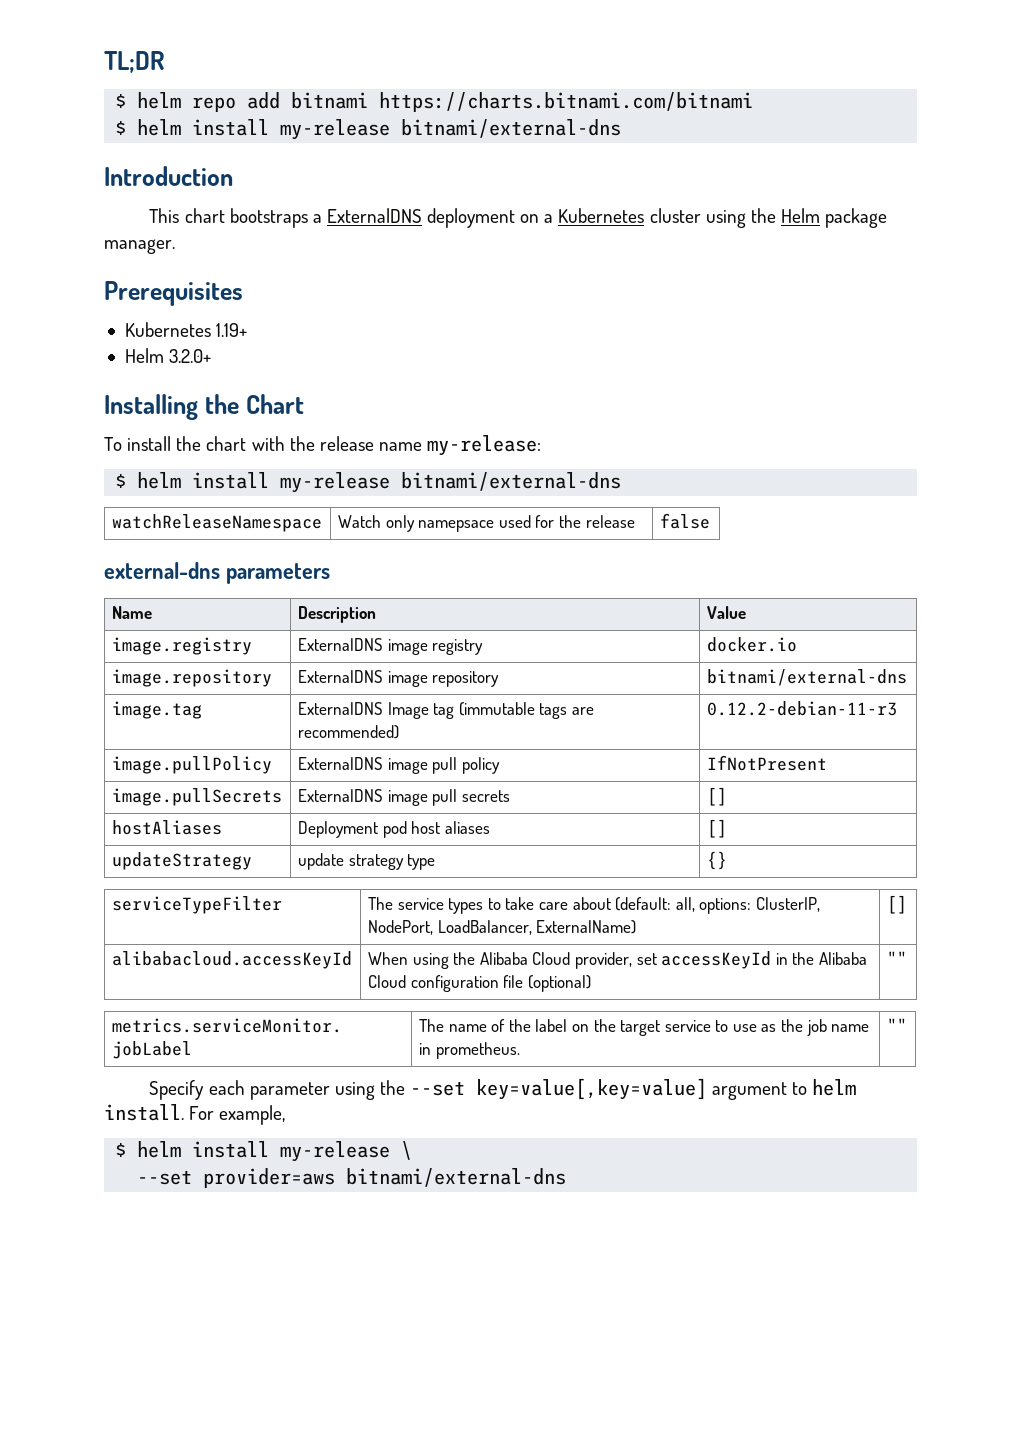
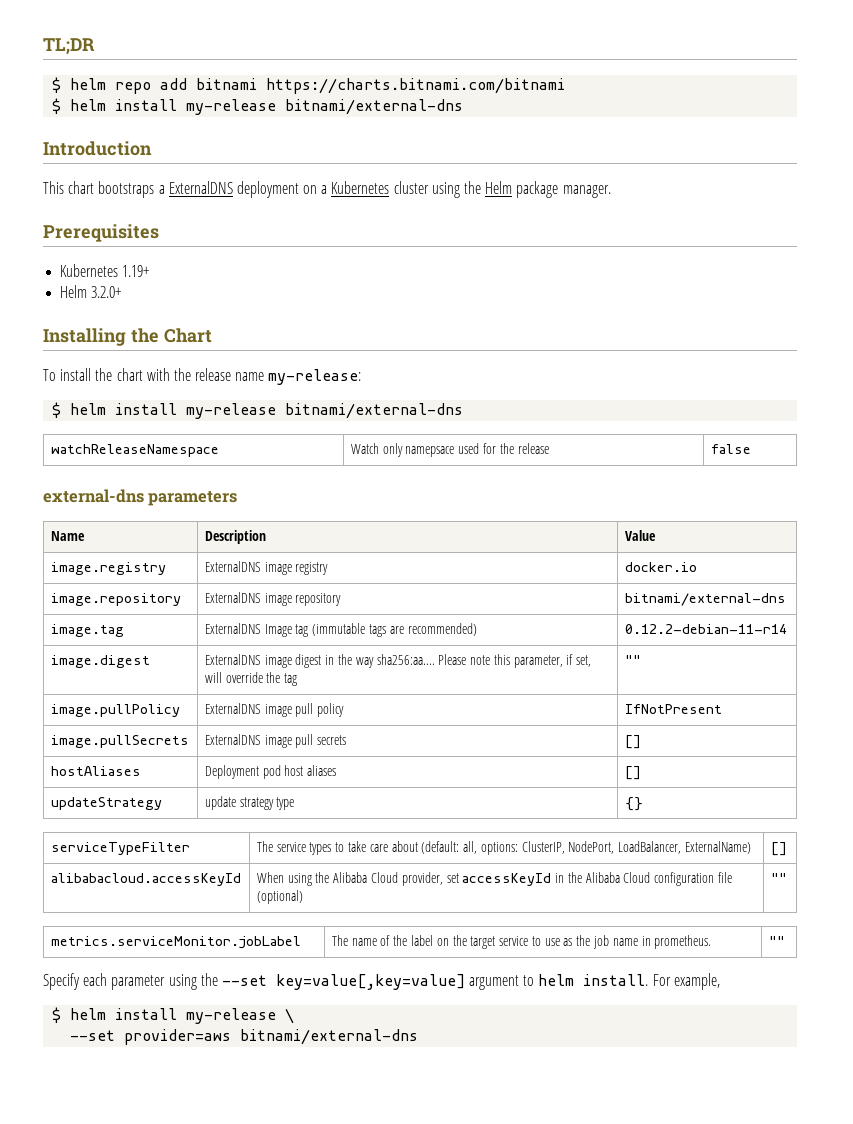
- image.tag | ExternalDNS Image tag (immutable tags are recommended) | 0.12.2-debian-11-r3
+ image.tag | ExternalDNS Image tag (immutable tags are recommended) | 0.12.2-debian-11-r14
+ image.digest | ExternalDNS image digest in the way sha256:aa.... Please note this parameter, if set, will override the tag | ""

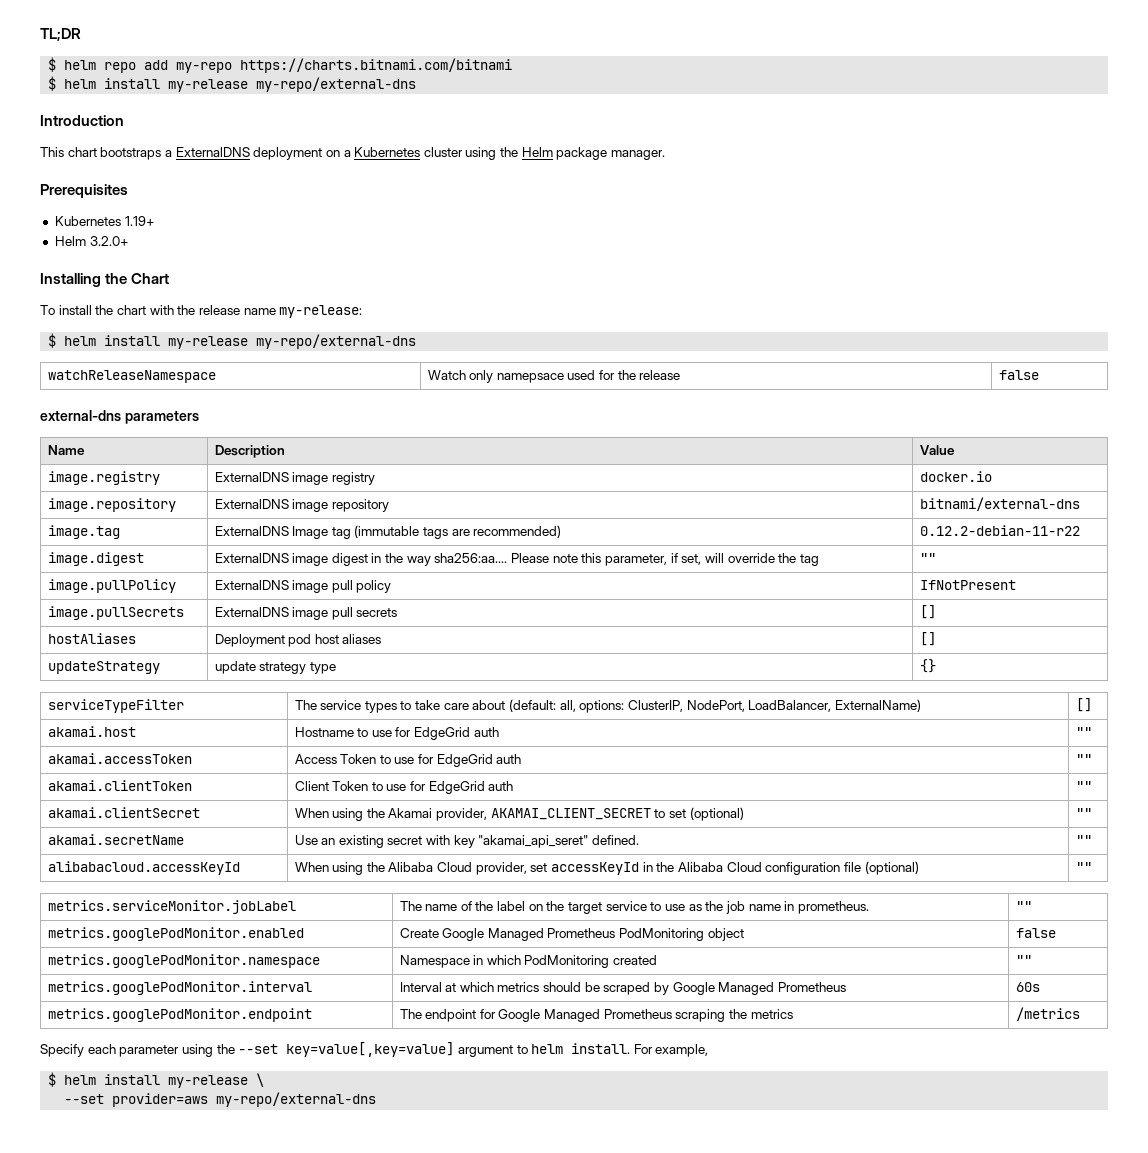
- $ helm repo add bitnami https://charts.bitnami.com/bitnami
- $ helm install my-release bitnami/external-dns
+ $ helm repo add my-repo https://charts.bitnami.com/bitnami
+ $ helm install my-release my-repo/external-dns
  To install the chart with the release name my-release:
- $ helm install my-release bitnami/external-dns
+ $ helm install my-release my-repo/external-dns
- image.tag | ExternalDNS Image tag (immutable tags are recommended) | 0.12.2-debian-11-r14
+ image.tag | ExternalDNS Image tag (immutable tags are recommended) | 0.12.2-debian-11-r22
+ akamai.host | Hostname to use for EdgeGrid auth | ""
+ akamai.accessToken | Access Token to use for EdgeGrid auth | ""
+ akamai.clientToken | Client Token to use for EdgeGrid auth | ""
+ akamai.clientSecret | When using the Akamai provider, AKAMAI_CLIENT_SECRET to set (optional) | ""
+ akamai.secretName | Use an existing secret with key "akamai_api_seret" defined. | ""
+ metrics.googlePodMonitor.enabled | Create Google Managed Prometheus PodMonitoring object | false
+ metrics.googlePodMonitor.namespace | Namespace in which PodMonitoring created | ""
+ metrics.googlePodMonitor.interval | Interval at which metrics should be scraped by Google Managed Prometheus | 60s
+ metrics.googlePodMonitor.endpoint | The endpoint for Google Managed Prometheus scraping the metrics | /metrics
- --set provider=aws bitnami/external-dns
+ --set provider=aws my-repo/external-dns

